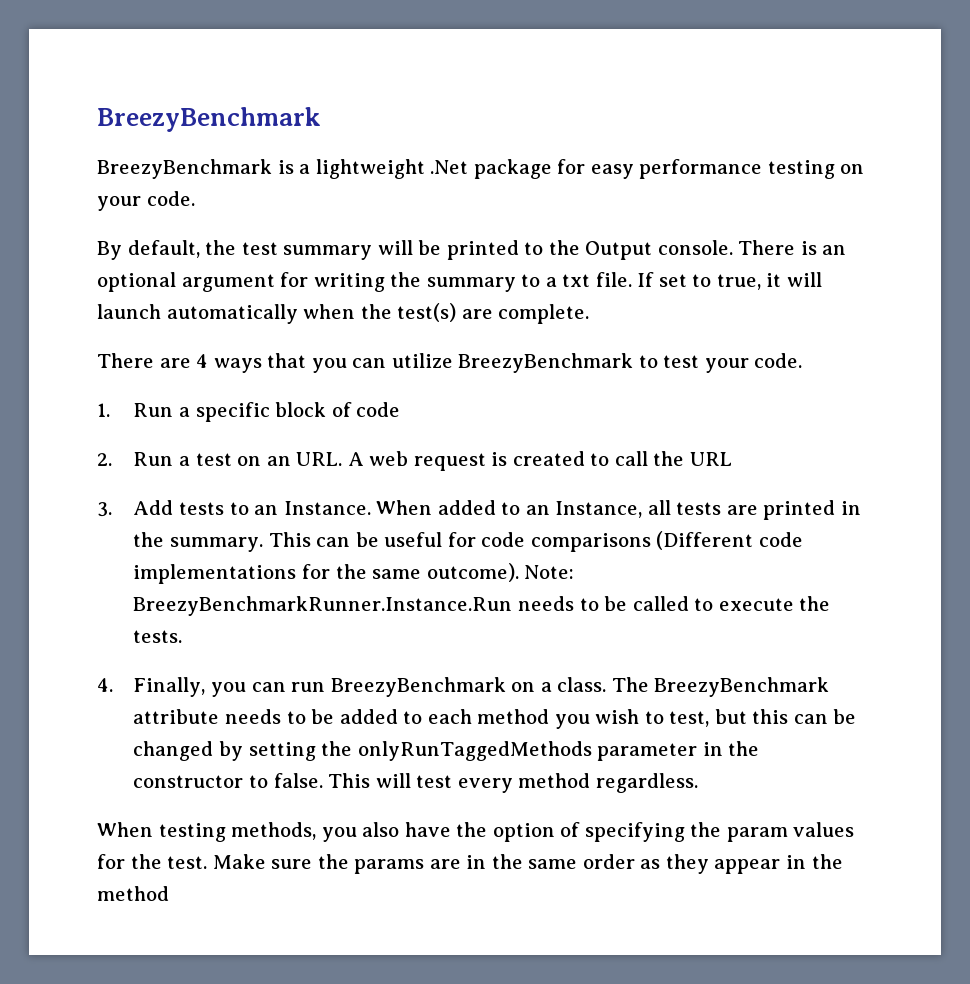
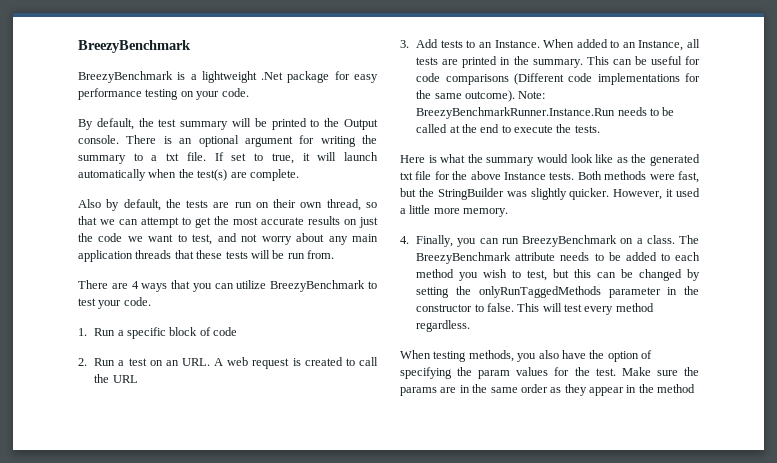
+ Also by default, the tests are run on their own thread, so that we can attempt to get the most accurate results on just the code we want to test, and not worry about any main application threads that these tests will be run from.
- Note: BreezyBenchmarkRunner.Instance.Run needs to be called to execute the tests.
+ Note: BreezyBenchmarkRunner.Instance.Run needs to be called at the end to execute the tests.
+ Here is what the summary would look like as the generated txt file for the above Instance tests. Both methods were fast, but the StringBuilder was slightly quicker. However, it used a little more memory.

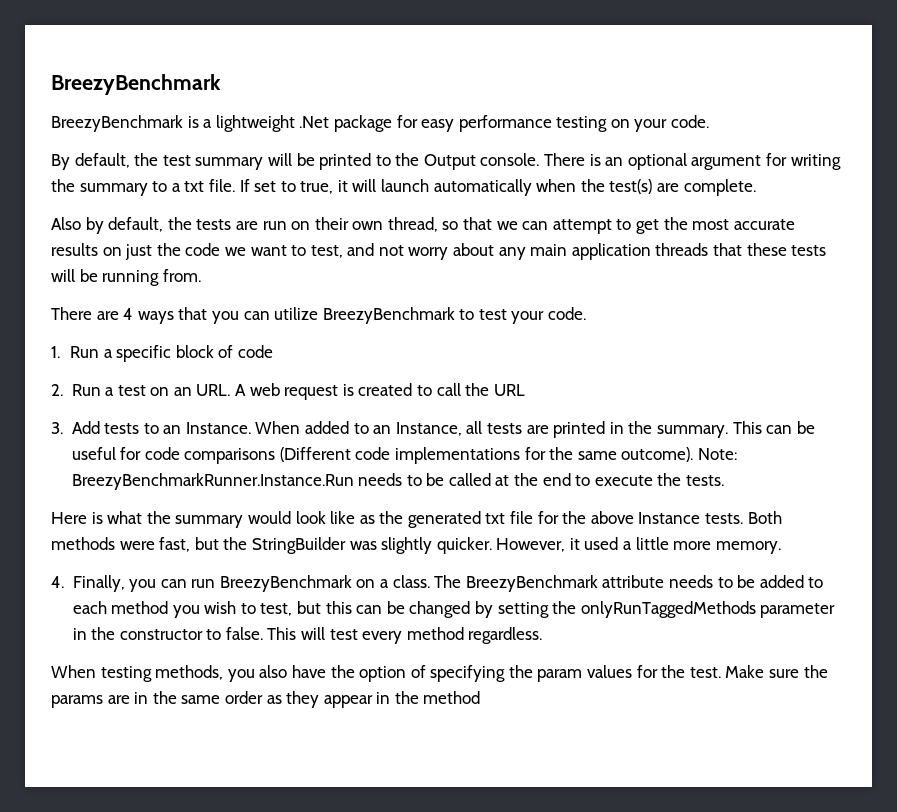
- Also by default, the tests are run on their own thread, so that we can attempt to get the most accurate results on just the code we want to test, and not worry about any main application threads that these tests will be run from.
+ Also by default, the tests are run on their own thread, so that we can attempt to get the most accurate results on just the code we want to test, and not worry about any main application threads that these tests will be running from.

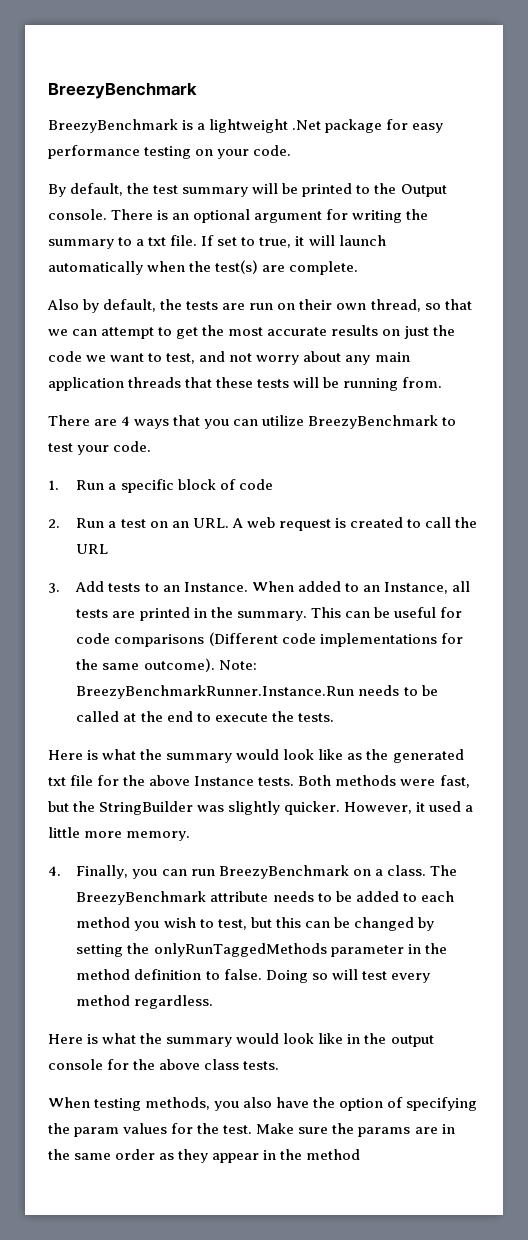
- The BreezyBenchmark attribute needs to be added to each method you wish to test, but this can be changed by setting the onlyRunTaggedMethods parameter in the constructor to false. This will test every method regardless.
+ The BreezyBenchmark attribute needs to be added to each method you wish to test, but this can be changed by setting the onlyRunTaggedMethods parameter in the method definition to false. Doing so will test every method regardless.
+ Here is what the summary would look like in the output console for the above class tests.

